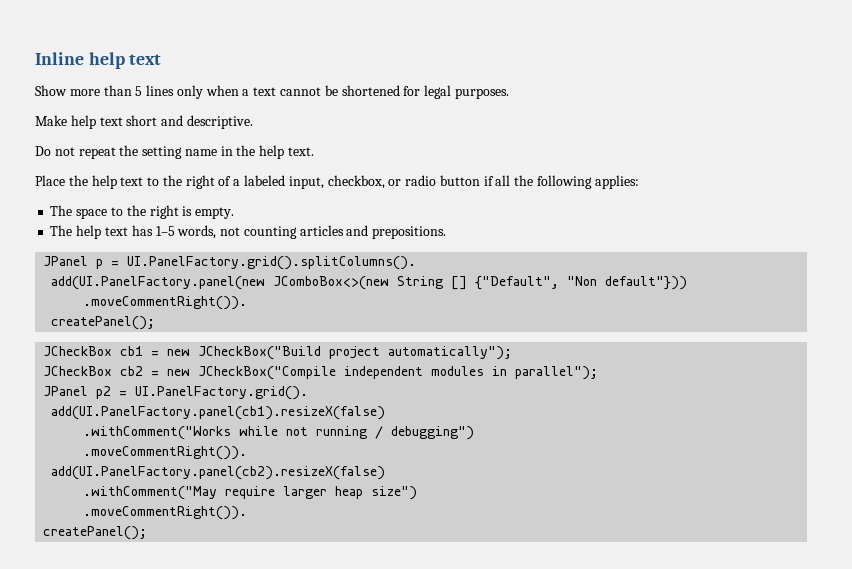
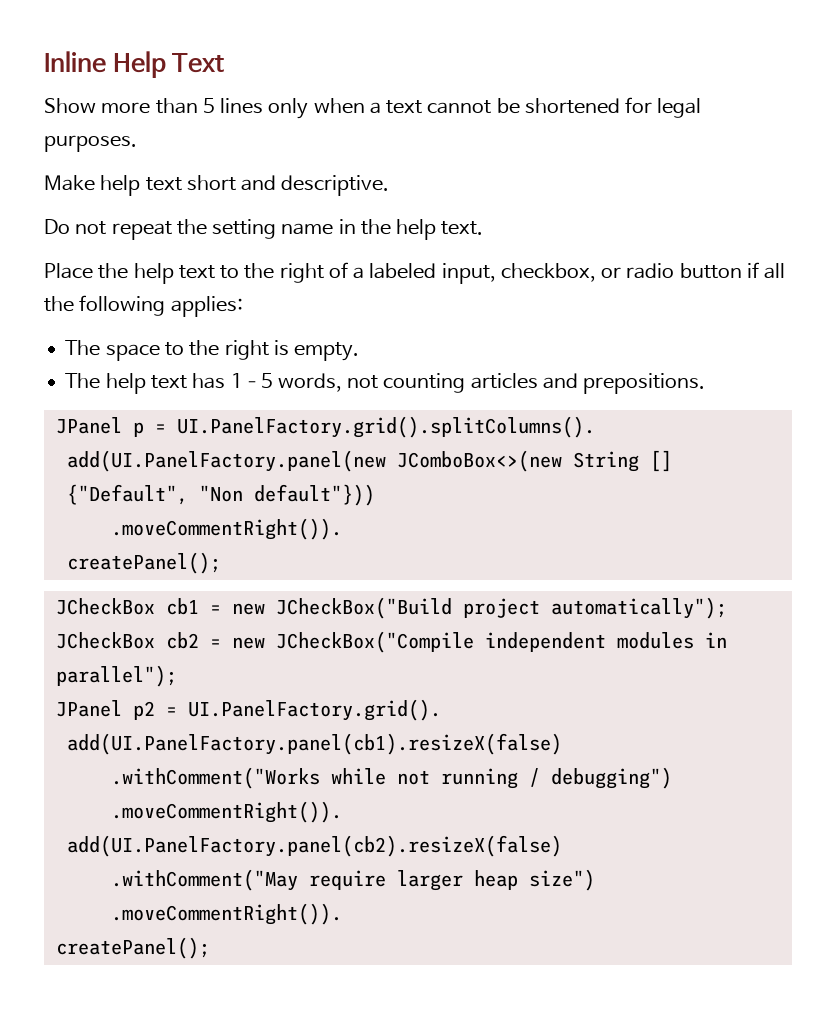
- Inline help text
+ Inline Help Text

